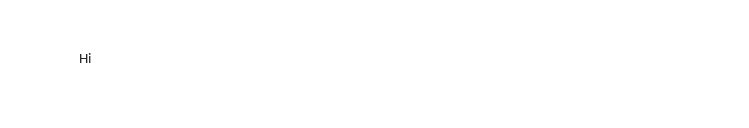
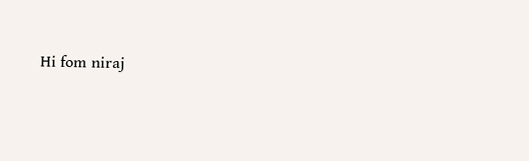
- Hi
+ Hi fom niraj

